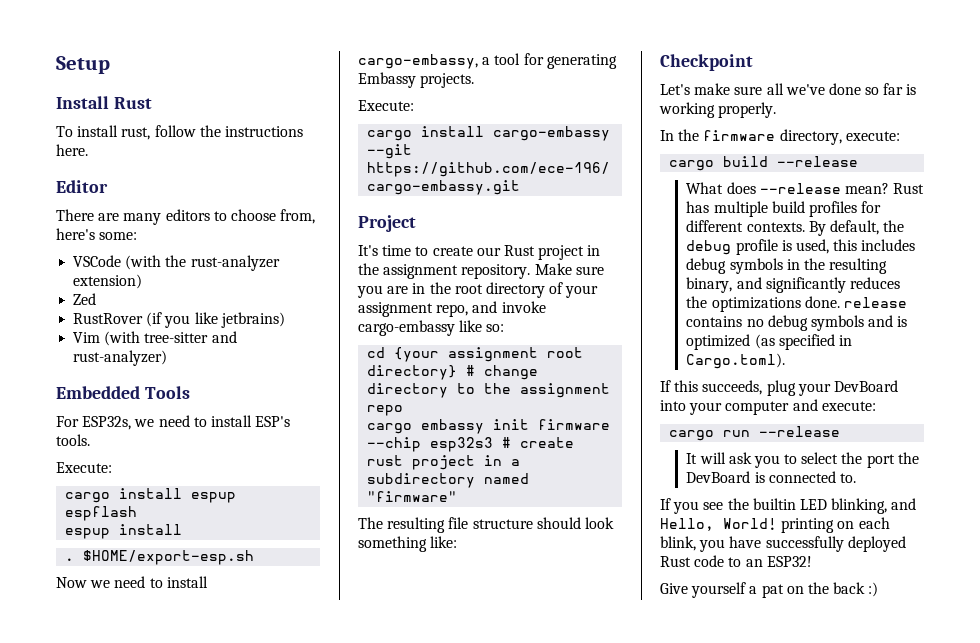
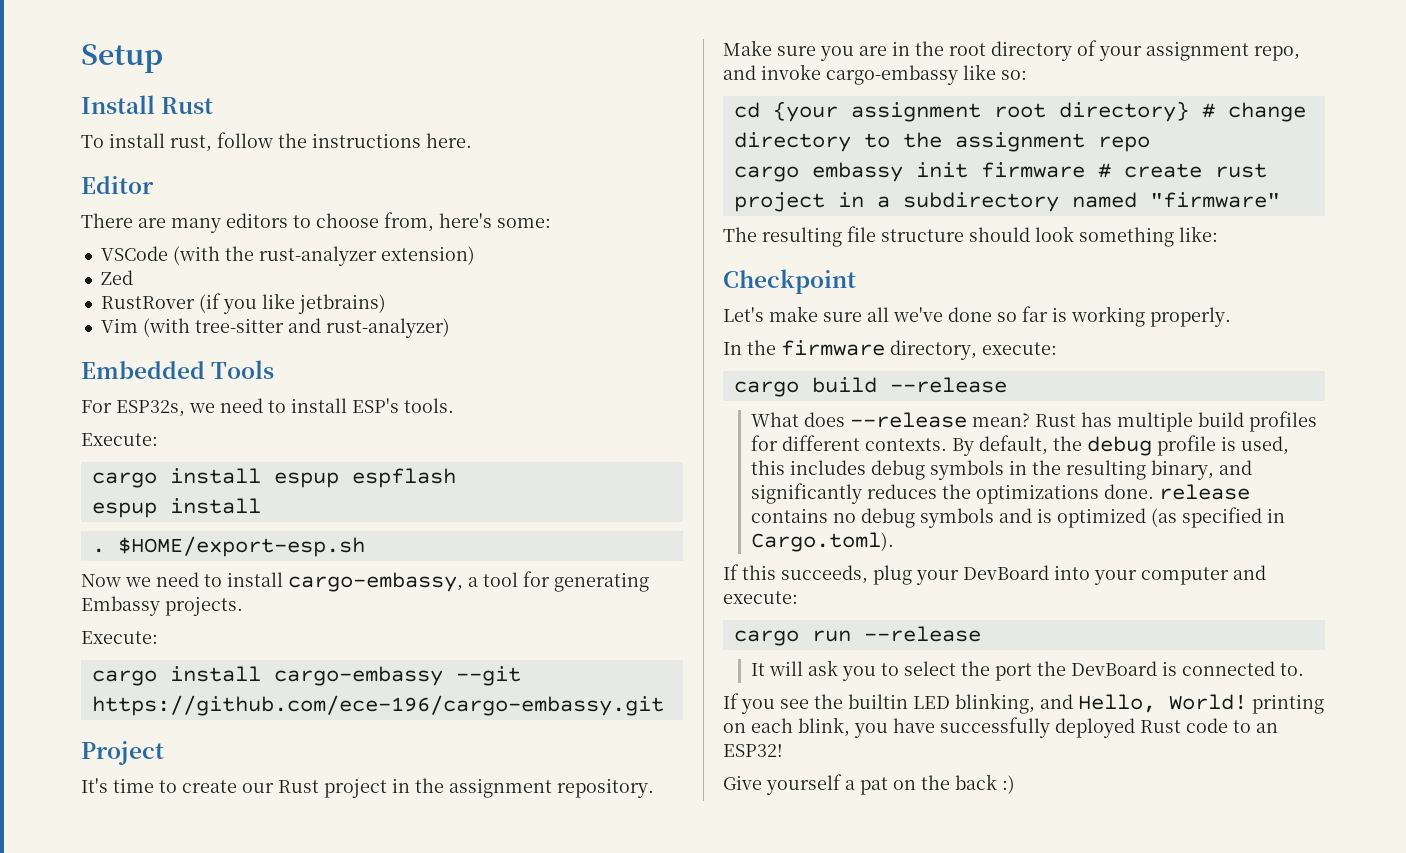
- cargo embassy init firmware --chip esp32s3 # create rust project in a subdirectory named "firmware"
+ cargo embassy init firmware # create rust project in a subdirectory named "firmware"

